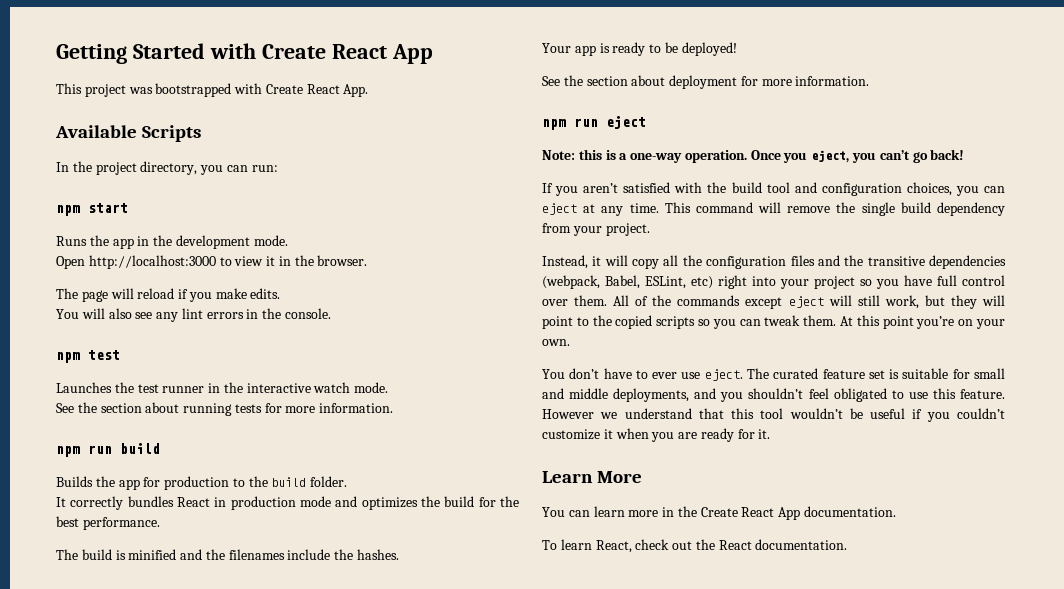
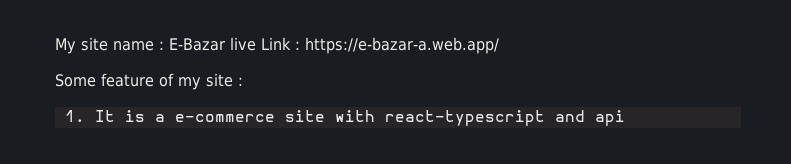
- Getting Started with Create React App
- This project was bootstrapped with Create React App.
- Available Scripts
- In the project directory, you can run:
- npm start
- Runs the app in the development mode.
- Open http://localhost:3000 to view it in the browser.
- The page will reload if you make edits.
- You will also see any lint errors in the console.
- npm test
- Launches the test runner in the interactive watch mode.
- See the section about running tests for more information.
- npm run build
- Builds the app for production to the build folder.
- It correctly bundles React in production mode and optimizes the build for the best performance.
- The build is minified and the filenames include the hashes.
- Your app is ready to be deployed!
- See the section about deployment for more information.
- npm run eject
- Note: this is a one-way operation. Once you eject, you can’t go back!
- If you aren’t satisfied with the build tool and configuration choices, you can eject at any time. This command will remove the single build dependency from your project.
- Instead, it will copy all the configuration files and the transitive dependencies (webpack, Babel, ESLint, etc) right into your project so you have full control over them. All of the commands except eject will still work, but they will point to the copied scripts so you can tweak them. At this point you’re on your own.
- You don’t have to ever use eject. The curated feature set is suitable for small and middle deployments, and you shouldn’t feel obligated to use this feature. However we understand that this tool wouldn’t be useful if you couldn’t customize it when you are ready for it.
- Learn More
- You can learn more in the Create React App documentation.
- To learn React, check out the React documentation.
+ My site name : E-Bazar live Link : https://e-bazar-a.web.app/
+ Some feature of my site :
+ 1. It is a e-commerce site with react-typescript and api

